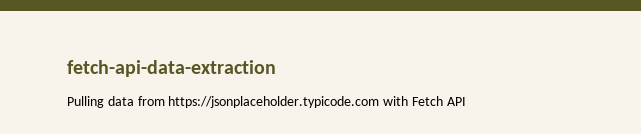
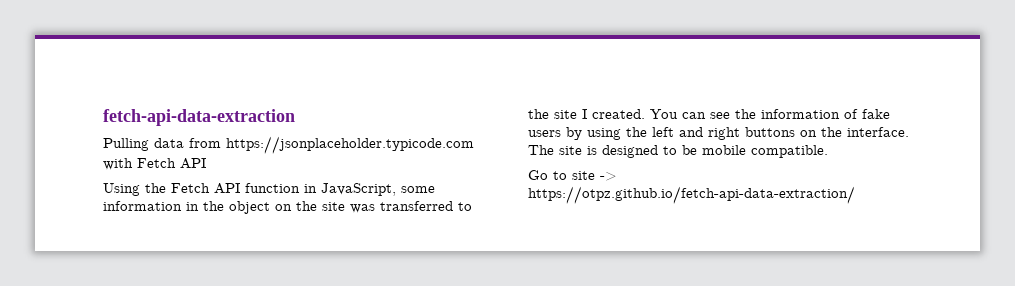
+ Using the Fetch API function in JavaScript, some information in the object on the site was transferred to the site I created. You can see the information of fake users by using the left and right buttons on the interface. The site is designed to be mobile compatible.
+ Go to site -> https://otpz.github.io/fetch-api-data-extraction/

